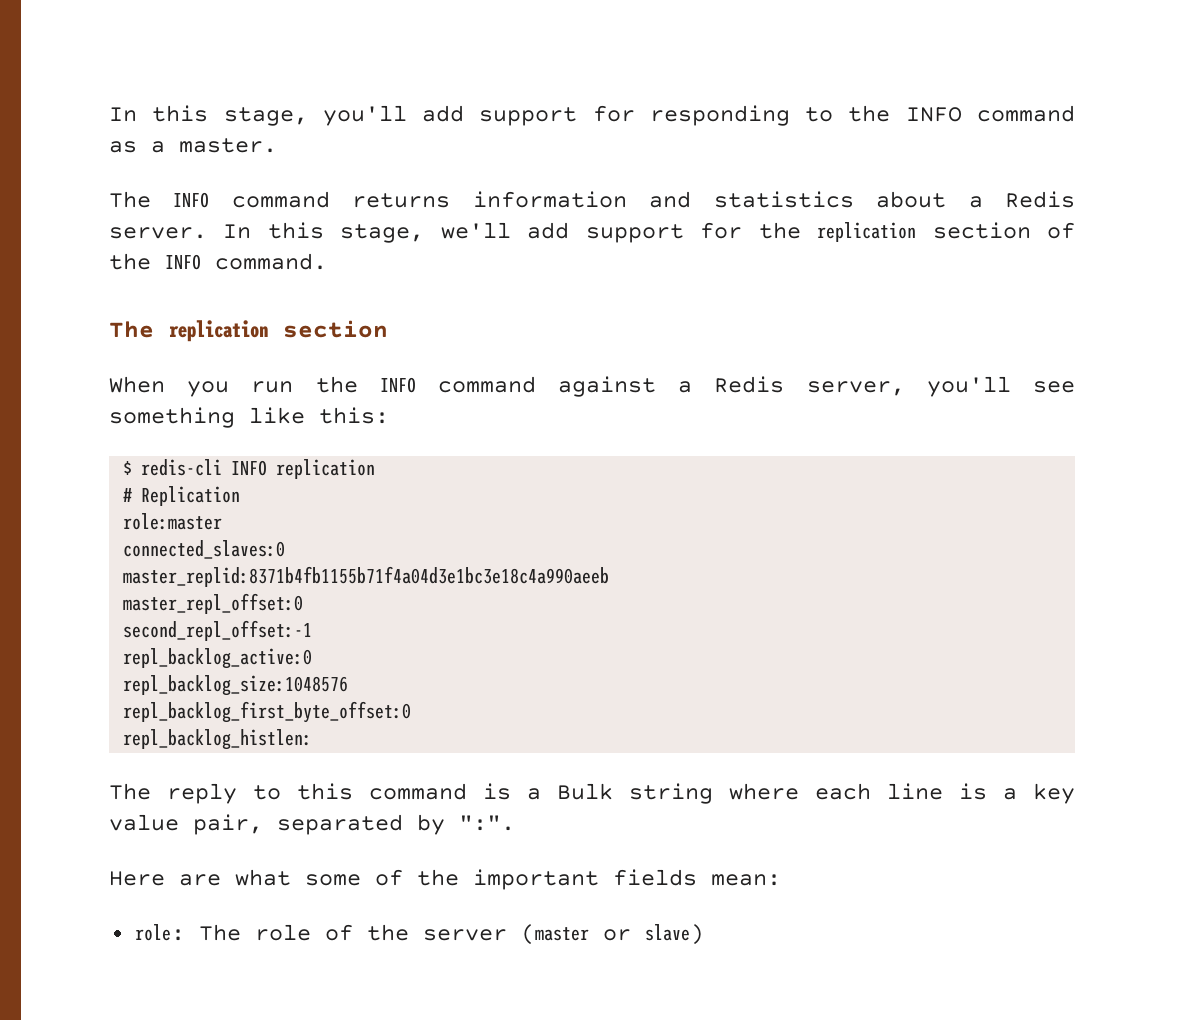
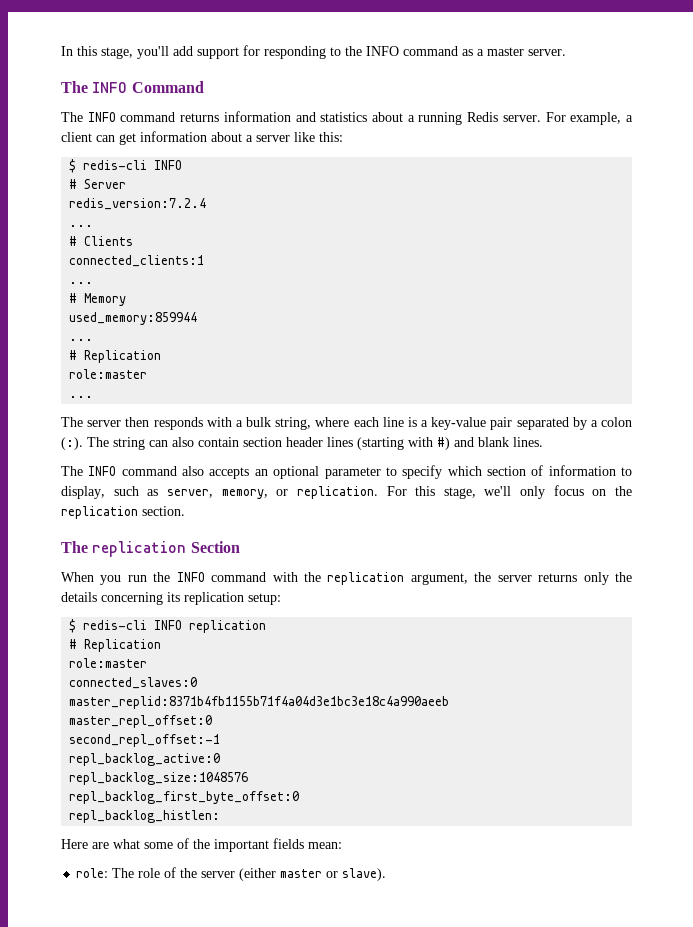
- In this stage, you'll add support for responding to the INFO command as a master.
+ In this stage, you'll add support for responding to the INFO command as a master server.
+ The INFO Command
- The INFO command returns information and statistics about a Redis server.
+ The INFO command returns information and statistics about a running Redis server.
- In this stage, we'll add support for the replication section of the INFO command.
+ For example, a client can get information about a server like this:
+ $ redis-cli INFO
+ # Server
+ redis_version:7.2.4
+ ...
+ # Clients
+ connected_clients:1
+ ...
+ # Memory
+ used_memory:859944
+ ...
+ # Replication
+ role:master
+ ...
+ The server then responds with a bulk string, where each line is a key-value pair separated by a colon (:). The string can also contain section header lines (starting with #) and blank lines.
+ The INFO command also accepts an optional parameter to specify which section of information to display, such as server, memory, or replication. For this stage, we'll only focus on the replication section.
- The replication section
+ The replication Section
- When you run the INFO command against a Redis server, you'll see something like this:
+ When you run the INFO command with the replication argument, the server returns only the details concerning its replication setup:
- The reply to this command is a Bulk string where each line is a key value pair, separated by ":".
- role: The role of the server (master or slave)
+ role: The role of the server (either master or slave).

